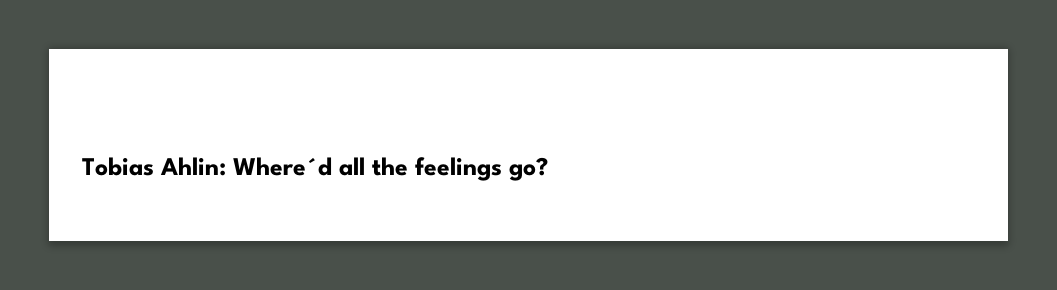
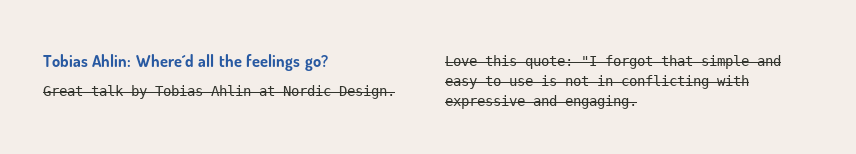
+ Great talk by Tobias Ahlin at Nordic Design. Love this quote: "I forgot that simple and easy to use is not in conflicting with expressive and engaging.

